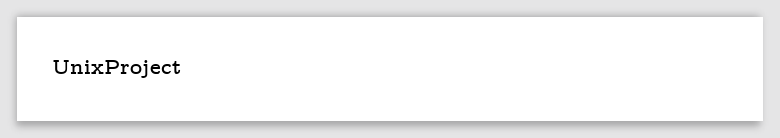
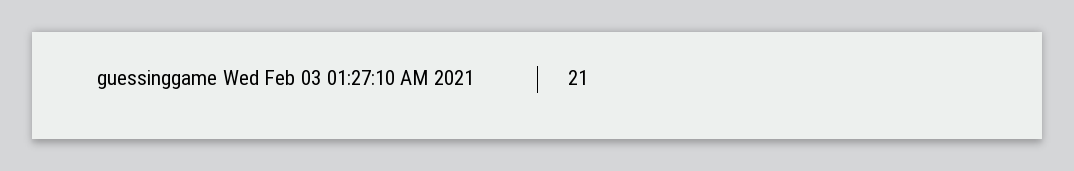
- UnixProject
+ guessinggame Wed Feb 03 01:27:10 AM 2021
+ 21

